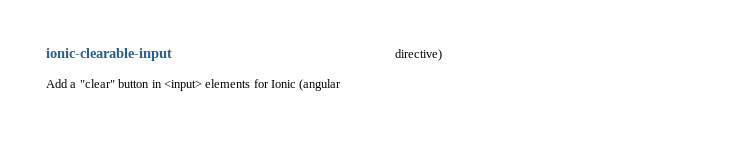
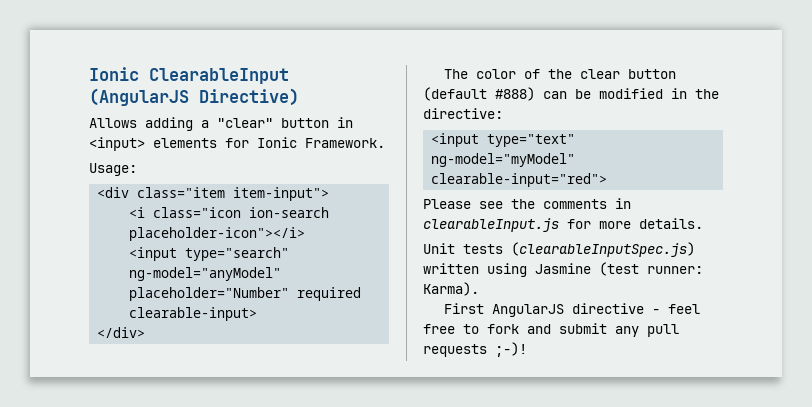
- ionic-clearable-input
- Add a "clear" button in <input> elements for Ionic (angular directive)
+ Ionic ClearableInput (AngularJS Directive)
+ Allows adding a "clear" button in <input> elements for Ionic Framework.
+ Usage:
+ <div class="item item-input">
+ <i class="icon ion-search placeholder-icon"></i>
+ <input type="search" ng-model="anyModel" placeholder="Number" required clearable-input>
+ </div>
+ The color of the clear button (default #888) can be modified in the directive:
+ <input type="text" ng-model="myModel" clearable-input="red">
+ Please see the comments in clearableInput.js for more details.
+ Unit tests (clearableInputSpec.js) written using Jasmine (test runner: Karma).
+ First AngularJS directive - feel free to fork and submit any pull requests ;-)!

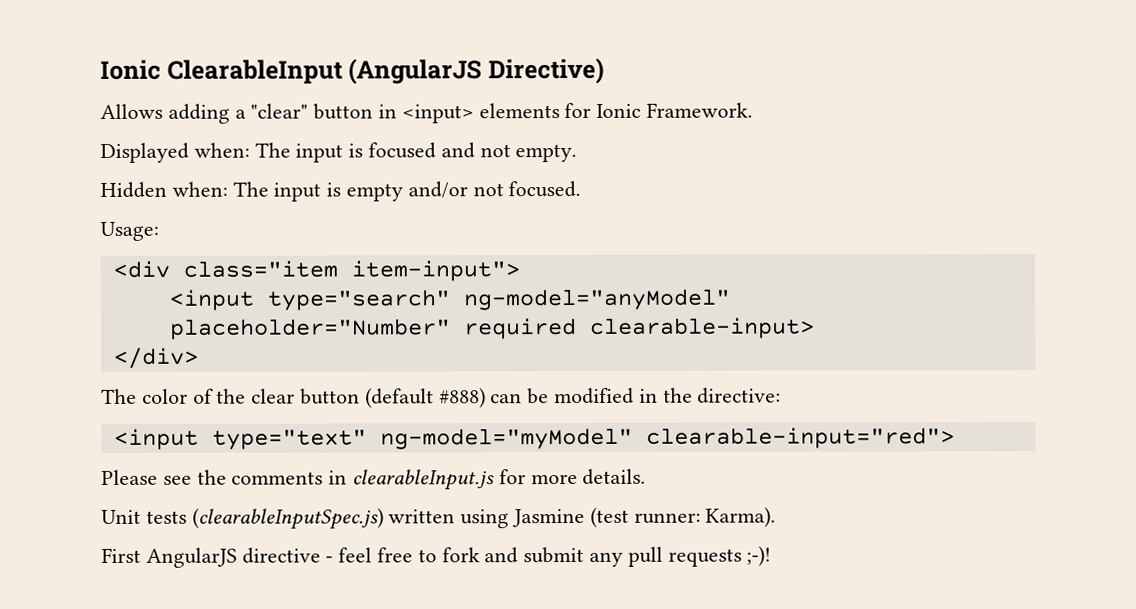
+ Displayed when: The input is focused and not empty.
+ Hidden when: The input is empty and/or not focused.
- <i class="icon ion-search placeholder-icon"></i>

